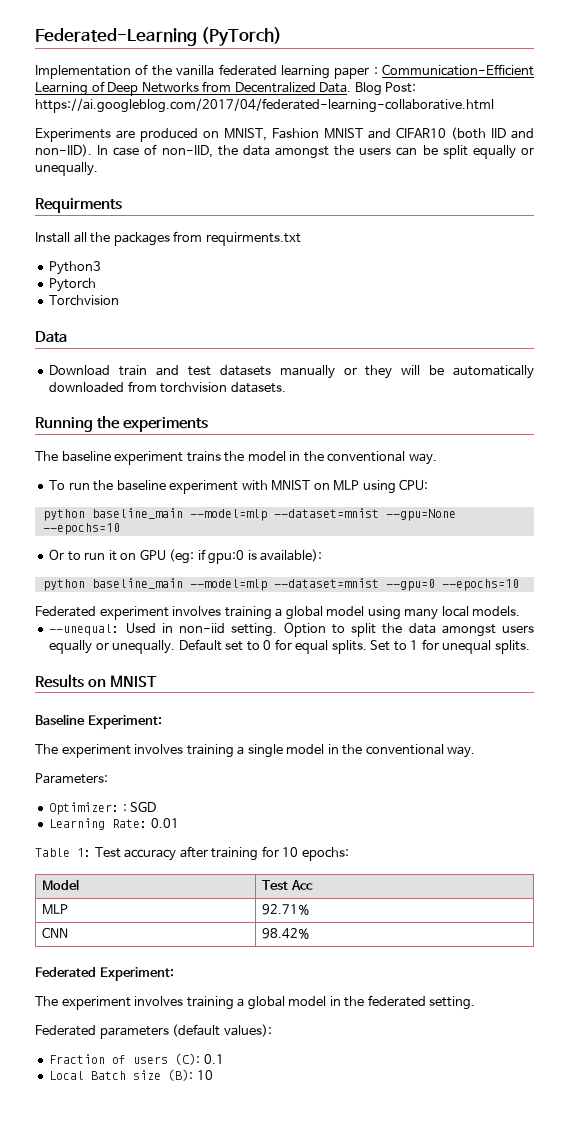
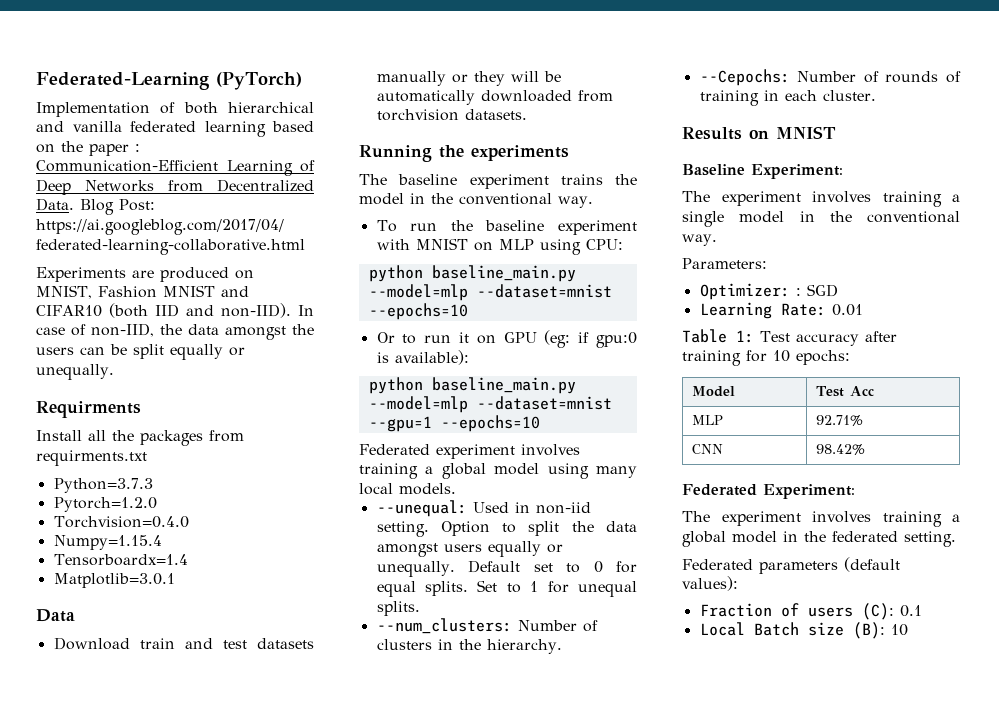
- Implementation of the vanilla federated learning paper : Communication-Efficient Learning of Deep Networks from Decentralized Data.
+ Implementation of both hierarchical and vanilla federated learning based on the paper : Communication-Efficient Learning of Deep Networks from Decentralized Data.
- Python3
- Pytorch
- Torchvision
+ Python=3.7.3
+ Pytorch=1.2.0
+ Torchvision=0.4.0
+ Numpy=1.15.4
+ Tensorboardx=1.4
+ Matplotlib=3.0.1
- python baseline_main --model=mlp --dataset=mnist --gpu=None --epochs=10
+ python baseline_main.py --model=mlp --dataset=mnist --epochs=10
- python baseline_main --model=mlp --dataset=mnist --gpu=0 --epochs=10
+ python baseline_main.py --model=mlp --dataset=mnist --gpu=1 --epochs=10
+ --num_clusters: Number of clusters in the hierarchy.
+ --Cepochs: Number of rounds of training in each cluster.

